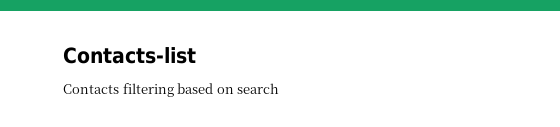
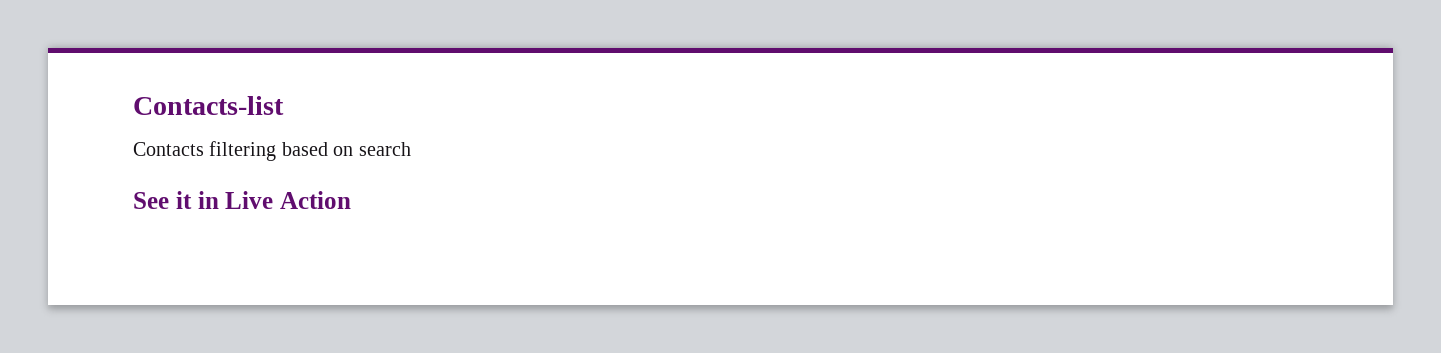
+ See it in Live Action

